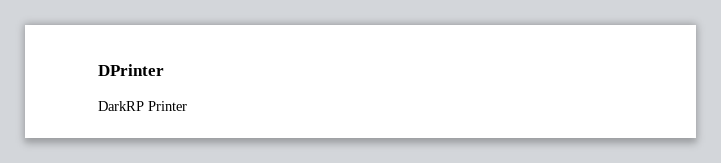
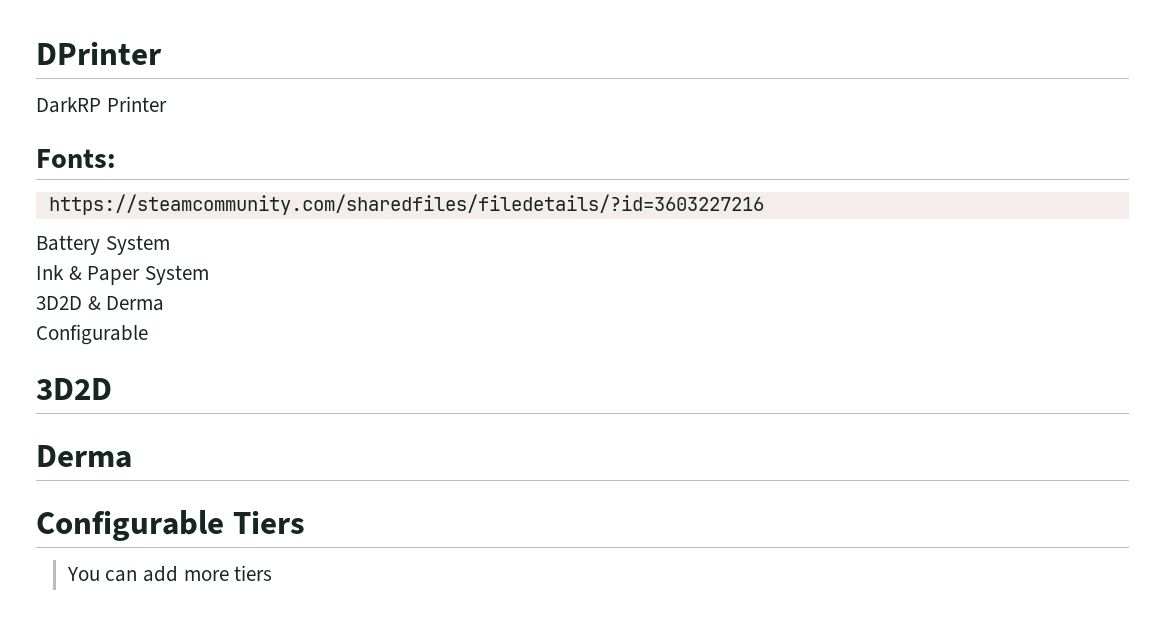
+ Fonts:
+ https://steamcommunity.com/sharedfiles/filedetails/?id=3603227216
+ Battery System
+ Ink & Paper System
+ 3D2D & Derma
+ Configurable
+ 3D2D
+ Derma
+ Configurable Tiers
+ You can add more tiers

